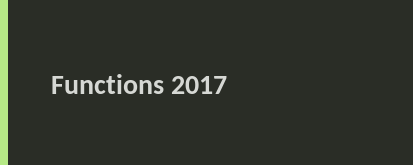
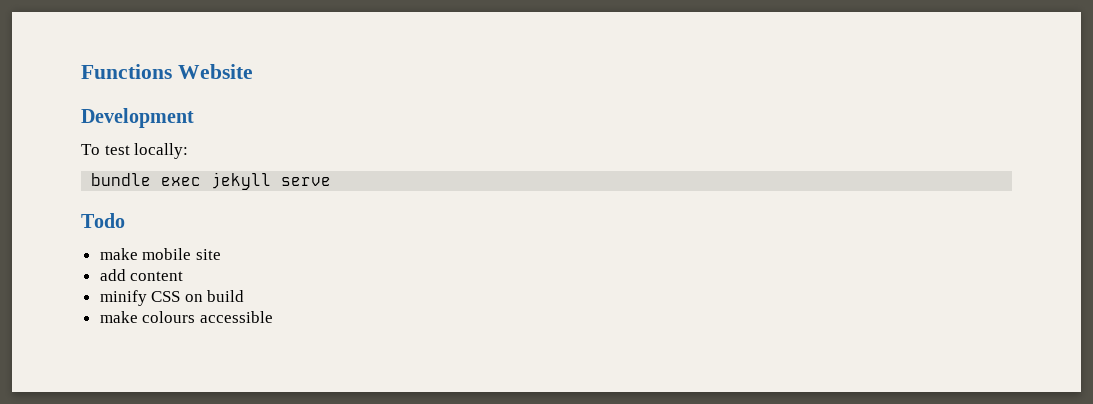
- Functions 2017
+ Functions Website
+ Development
+ To test locally:
+ bundle exec jekyll serve
+ Todo
+ make mobile site
+ add content
+ minify CSS on build
+ make colours accessible

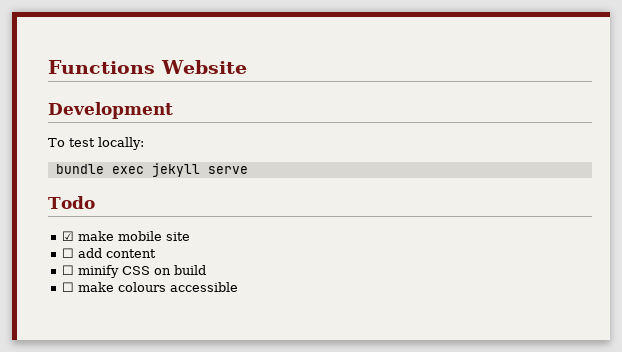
- make mobile site
+ ☑ make mobile site
- add content
+ ☐ add content
- minify CSS on build
+ ☐ minify CSS on build
- make colours accessible
+ ☐ make colours accessible

